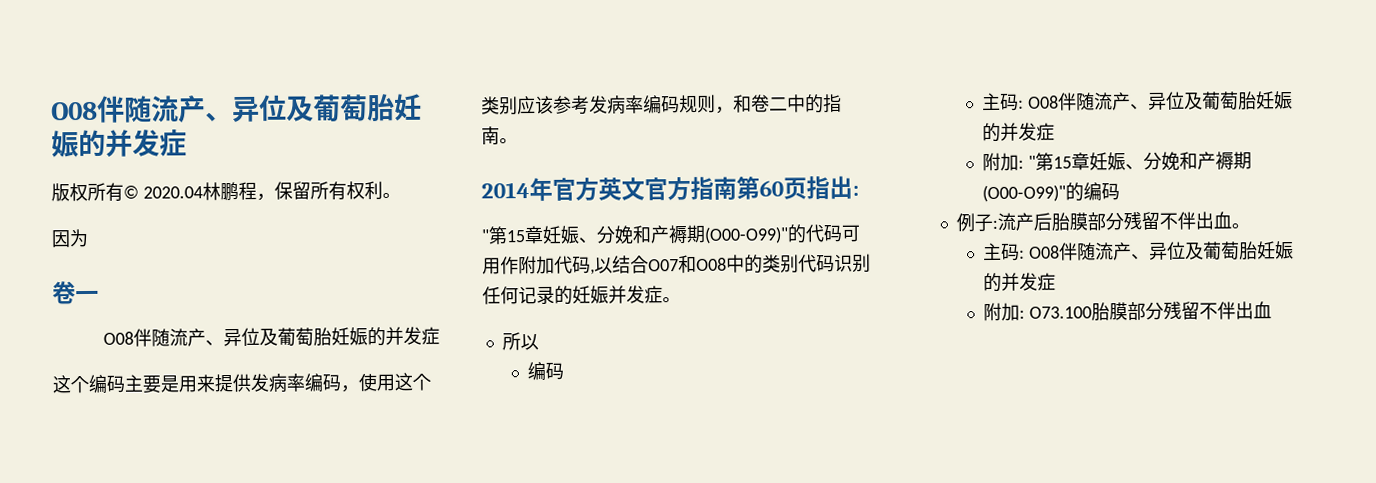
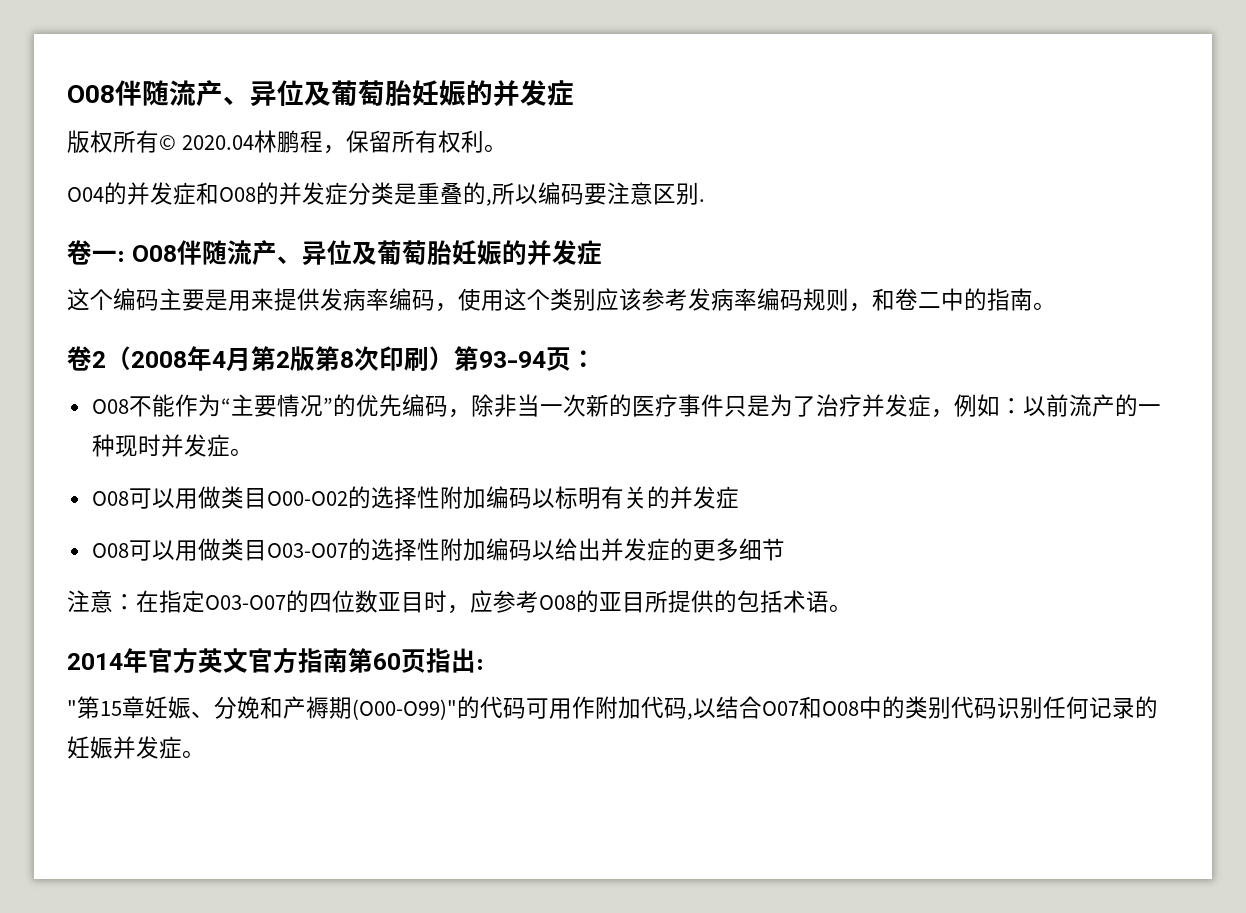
- 因为
+ O04的并发症和O08的并发症分类是重叠的,所以编码要注意区别.
- 卷一
- O08伴随流产、异位及葡萄胎妊娠的并发症
+ 卷一: O08伴随流产、异位及葡萄胎妊娠的并发症
+ 卷2（2008年4月第2版第8次印刷）第93-94页：
+ O08不能作为“主要情况”的优先编码，除非当一次新的医疗事件只是为了治疗并发症，例如：以前流产的一种现时并发症。
+ O08可以用做类目O00-O02的选择性附加编码以标明有关的并发症
+ O08可以用做类目O03-O07的选择性附加编码以给出并发症的更多细节
+ 注意：在指定O03-O07的四位数亚目时，应参考O08的亚目所提供的包括术语。
- 所以
- 编码
- 主码: O08伴随流产、异位及葡萄胎妊娠的并发症
- 附加: "第15章妊娠、分娩和产褥期(O00-O99)"的编码
- 例子:流产后胎膜部分残留不伴出血。
- 主码: O08伴随流产、异位及葡萄胎妊娠的并发症
- 附加: O73.100胎膜部分残留不伴出血

